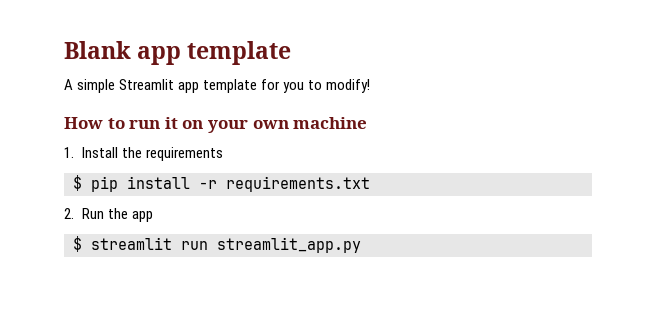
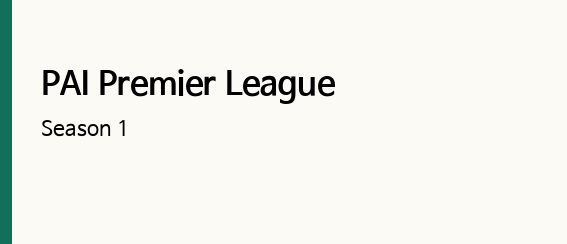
- Blank app template
- A simple Streamlit app template for you to modify!
- How to run it on your own machine
- 1. Install the requirements
- $ pip install -r requirements.txt
- 2. Run the app
- $ streamlit run streamlit_app.py
+ PAI Premier League
+ Season 1

